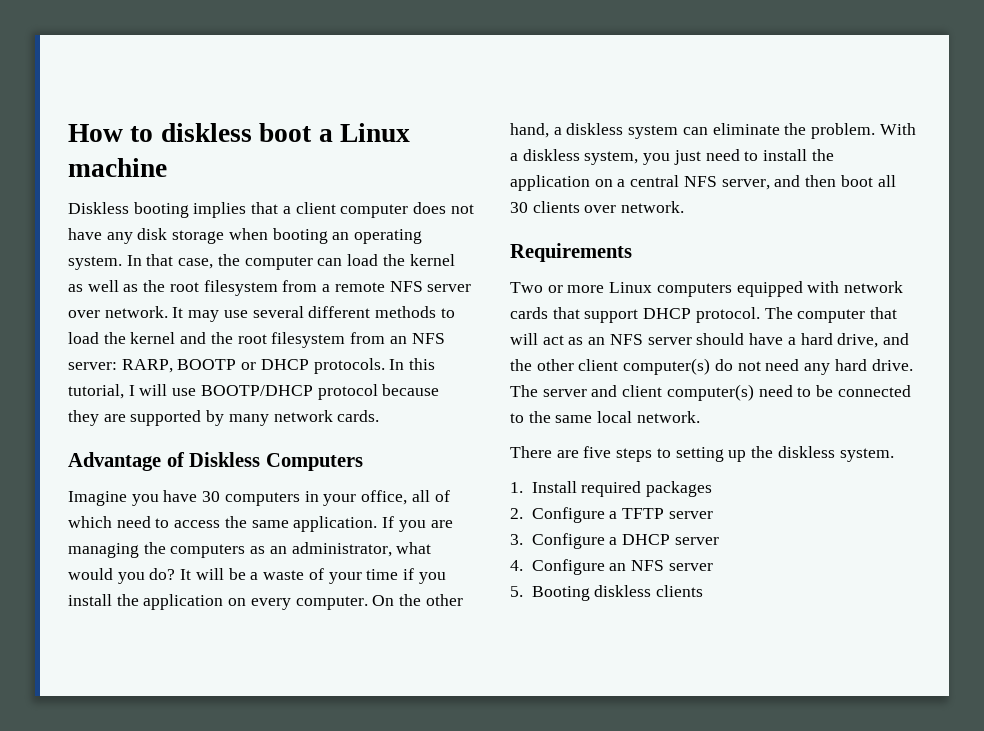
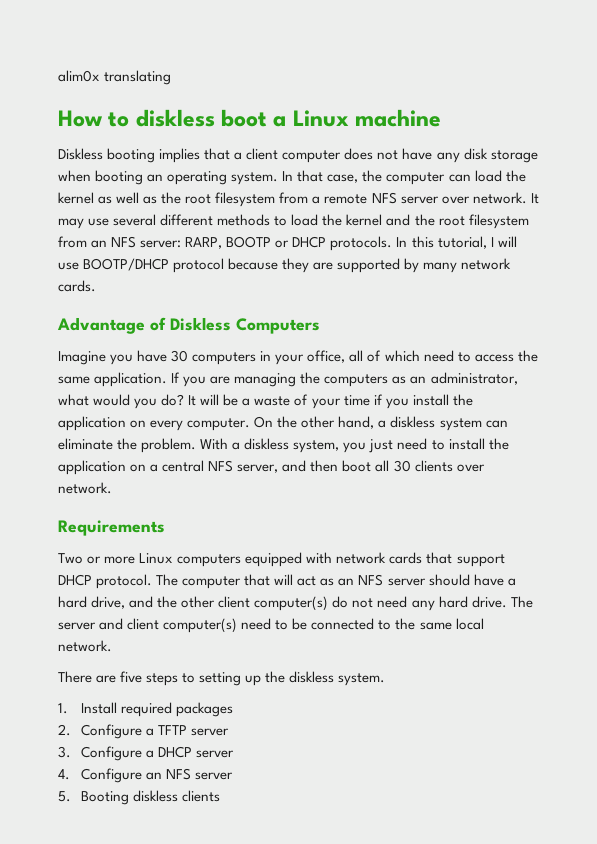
+ alim0x translating

